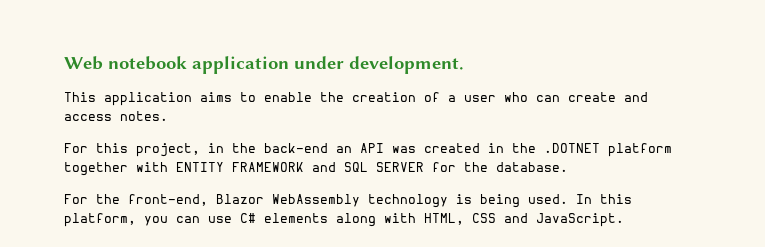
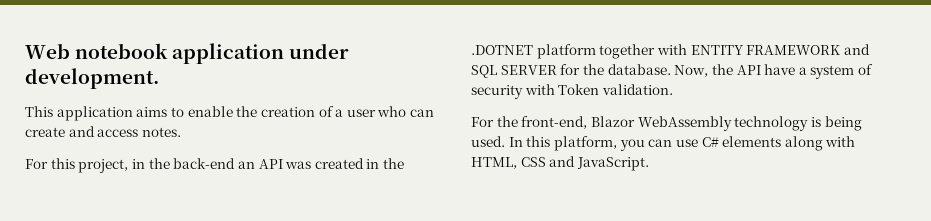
+ Now, the API have a system of security with Token validation.

